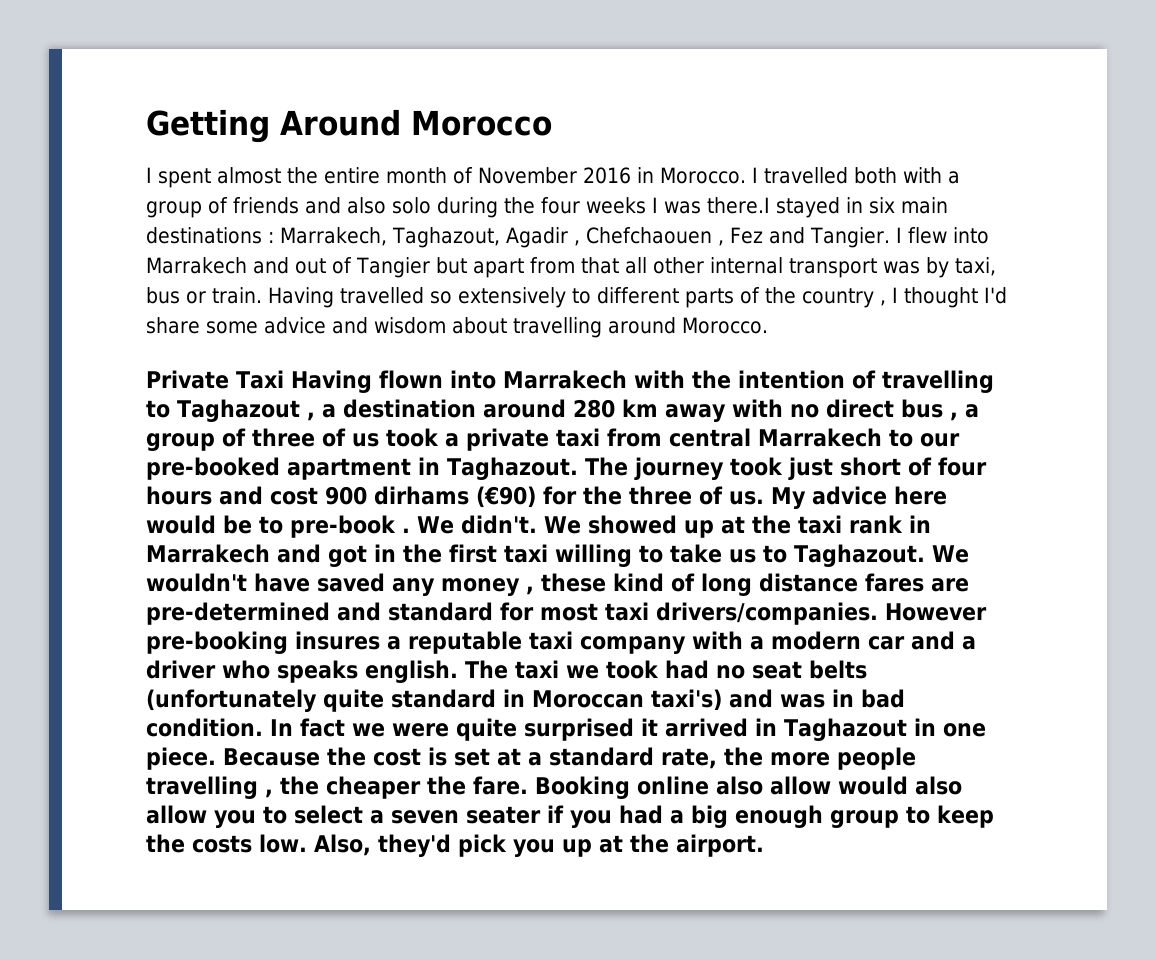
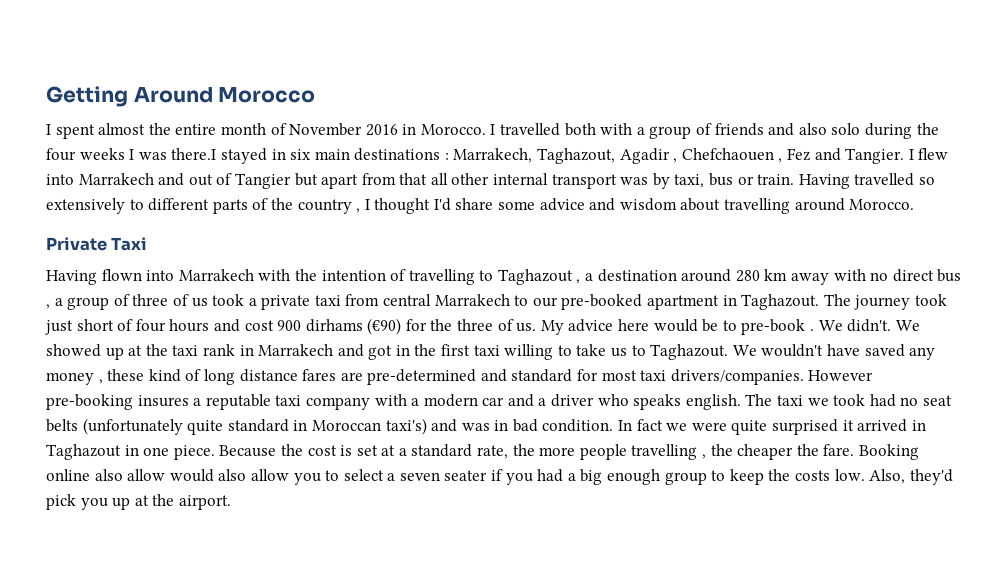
- Private Taxi Having flown into Marrakech with the intention of travelling to Taghazout , a destination around 280 km away with no direct bus , a group of three of us took a private taxi from central Marrakech to our pre-booked apartment in Taghazout.
+ Private Taxi
+ Having flown into Marrakech with the intention of travelling to Taghazout , a destination around 280 km away with no direct bus , a group of three of us took a private taxi from central Marrakech to our pre-booked apartment in Taghazout.

